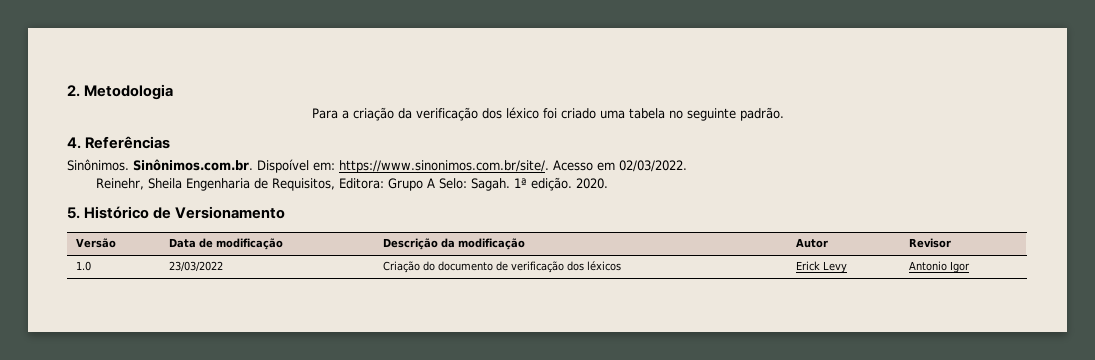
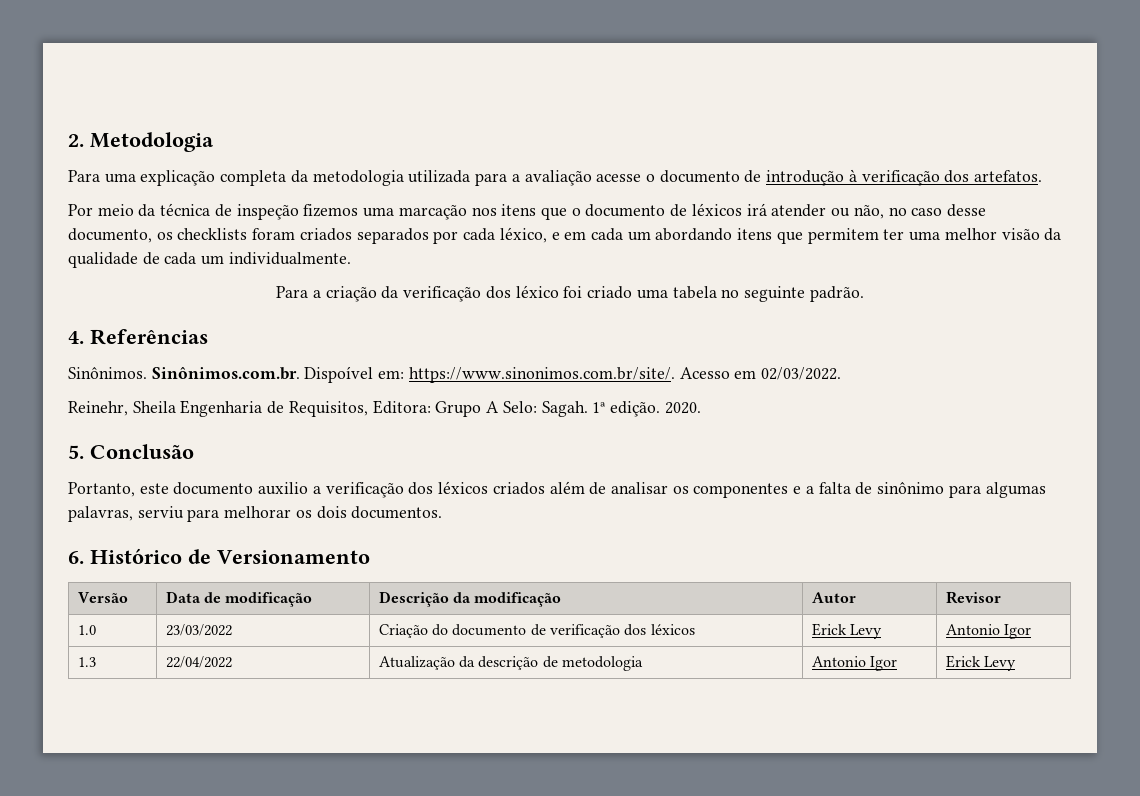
+ Para uma explicação completa da metodologia utilizada para a avaliação acesse o documento de introdução à verificação dos artefatos.
+ Por meio da técnica de inspeção fizemos uma marcação nos itens que o documento de léxicos irá atender ou não, no caso desse documento, os checklists foram criados separados por cada léxico, e em cada um abordando itens que permitem ter uma melhor visão da qualidade de cada um individualmente.
- 5. Histórico de Versionamento
+ 5. Conclusão
+ Portanto, este documento auxilio a verificação dos léxicos criados além de analisar os componentes e a falta de sinônimo para algumas palavras, serviu para melhorar os dois documentos.
+ 6. Histórico de Versionamento
+ 1.3 | 22/04/2022 | Atualização da descrição de metodologia | Antonio Igor | Erick Levy

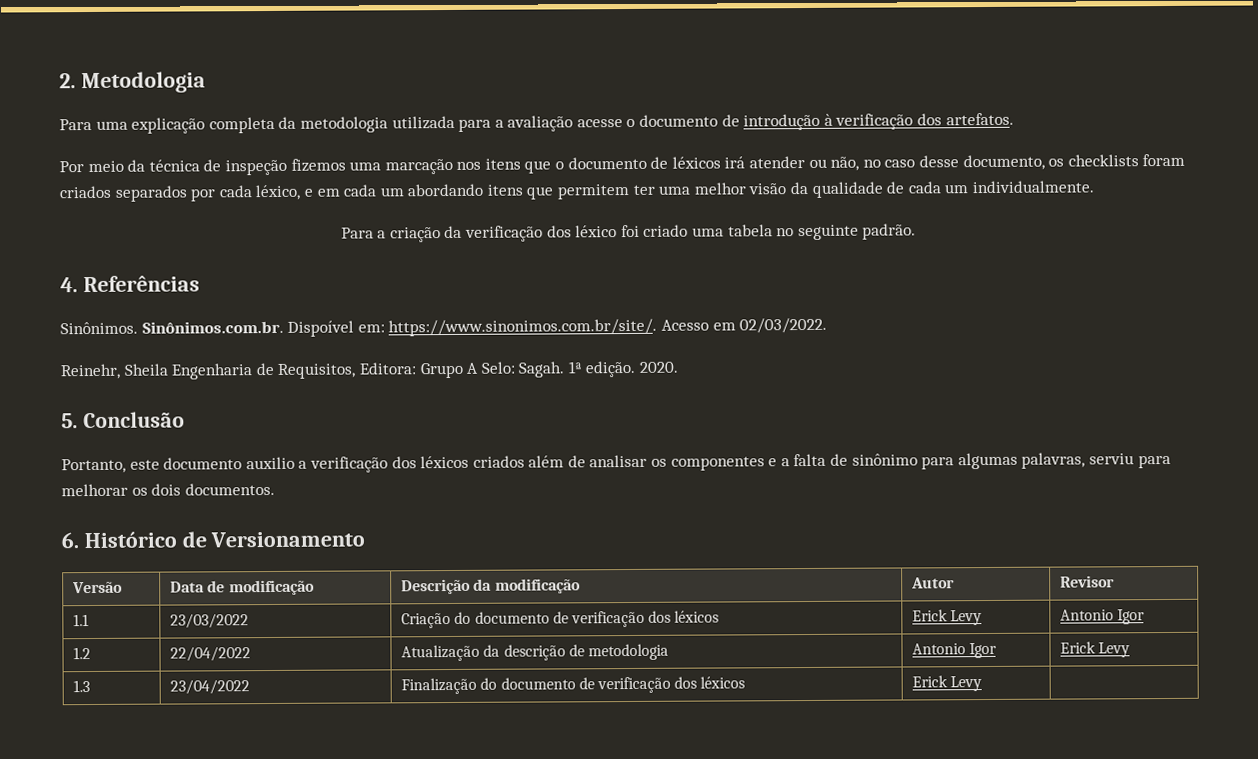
- 1.0 | 23/03/2022 | Criação do documento de verificação dos léxicos | Erick Levy | Antonio Igor
+ 1.1 | 23/03/2022 | Criação do documento de verificação dos léxicos | Erick Levy | Antonio Igor
- 1.3 | 22/04/2022 | Atualização da descrição de metodologia | Antonio Igor | Erick Levy
+ 1.2 | 22/04/2022 | Atualização da descrição de metodologia | Antonio Igor | Erick Levy
+ 1.3 | 23/04/2022 | Finalização do documento de verificação dos léxicos | Erick Levy |

